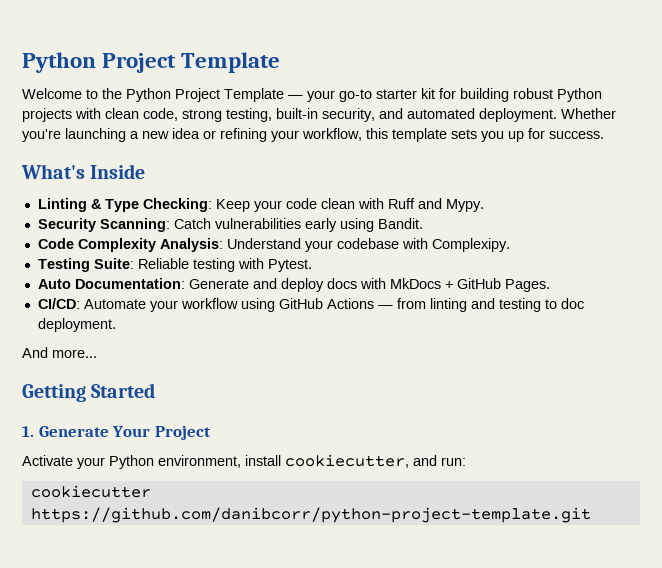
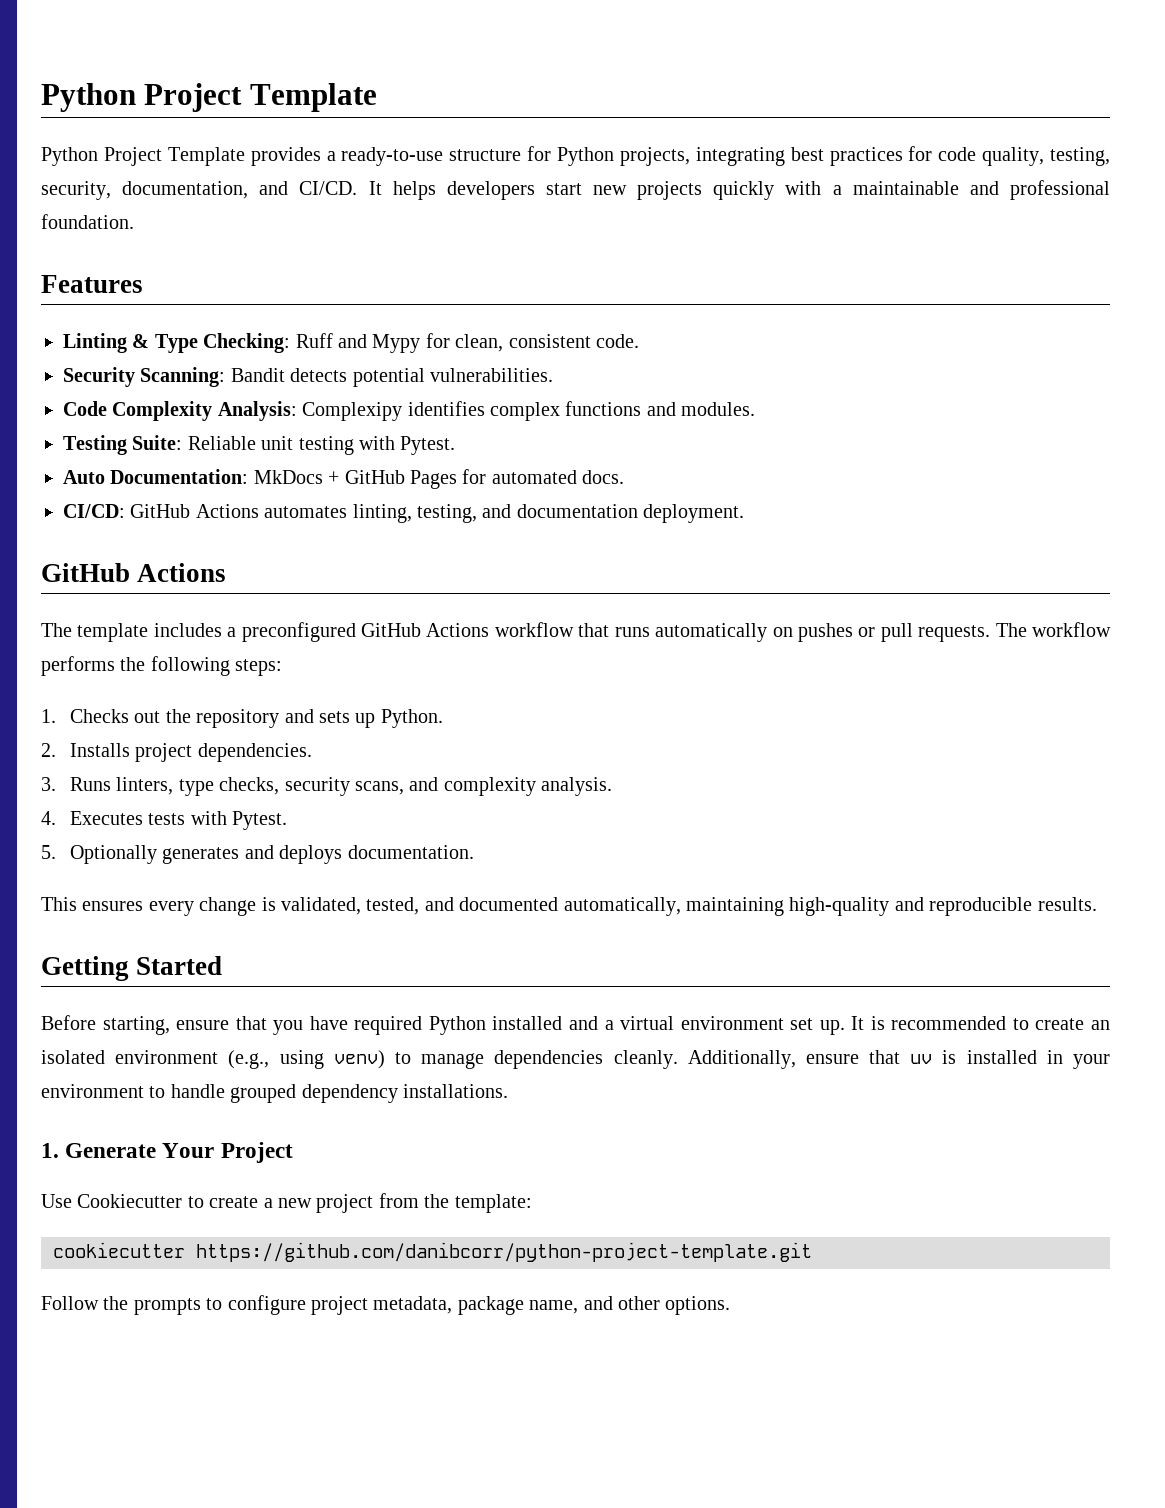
- Welcome to the Python Project Template — your go-to starter kit for building robust Python projects with clean code, strong testing, built-in security, and automated deployment. Whether you're launching a new idea or refining your workflow, this template sets you up for success.
- What's Inside
- Linting & Type Checking: Keep your code clean with Ruff and Mypy.
- Security Scanning: Catch vulnerabilities early using Bandit.
- Code Complexity Analysis: Understand your codebase with Complexipy.
+ Python Project Template provides a ready-to-use structure for Python projects, integrating best practices for code quality, testing, security, documentation, and CI/CD. It helps developers start new projects quickly with a maintainable and professional foundation.
+ Features
+ Linting & Type Checking: Ruff and Mypy for clean, consistent code.
+ Security Scanning: Bandit detects potential vulnerabilities.
+ Code Complexity Analysis: Complexipy identifies complex functions and modules.
- Testing Suite: Reliable testing with Pytest.
+ Testing Suite: Reliable unit testing with Pytest.
- Auto Documentation: Generate and deploy docs with MkDocs + GitHub Pages.
- CI/CD: Automate your workflow using GitHub Actions — from linting and testing to doc deployment.
- And more...
+ Auto Documentation: MkDocs + GitHub Pages for automated docs.
+ CI/CD: GitHub Actions automates linting, testing, and documentation deployment.
+ GitHub Actions
+ The template includes a preconfigured GitHub Actions workflow that runs automatically on pushes or pull requests. The workflow performs the following steps:
+ 1. Checks out the repository and sets up Python.
+ 2. Installs project dependencies.
+ 3. Runs linters, type checks, security scans, and complexity analysis.
+ 4. Executes tests with Pytest.
+ 5. Optionally generates and deploys documentation.
+ This ensures every change is validated, tested, and documented automatically, maintaining high-quality and reproducible results.
  Getting Started
+ Before starting, ensure that you have required Python installed and a virtual environment set up. It is recommended to create an isolated environment (e.g., using venv) to manage dependencies cleanly. Additionally, ensure that uv is installed in your environment to handle grouped dependency installations.
  1. Generate Your Project
- Activate your Python environment, install cookiecutter, and run:
+ Use Cookiecutter to create a new project from the template:
  cookiecutter https://github.com/danibcorr/python-project-template.git
+ Follow the prompts to configure project metadata, package name, and other options.

